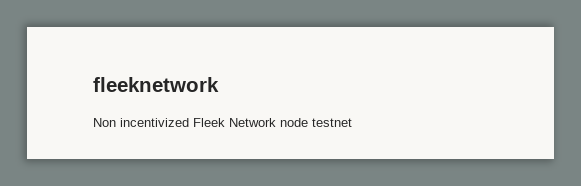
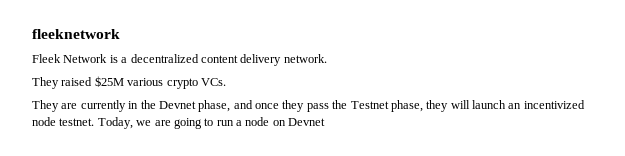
- Non incentivized Fleek Network node testnet
+ Fleek Network is a decentralized content delivery network.
+ They raised $25M various crypto VCs.
+ They are currently in the Devnet phase, and once they pass the Testnet phase, they will launch an incentivized node testnet. Today, we are going to run a node on Devnet

